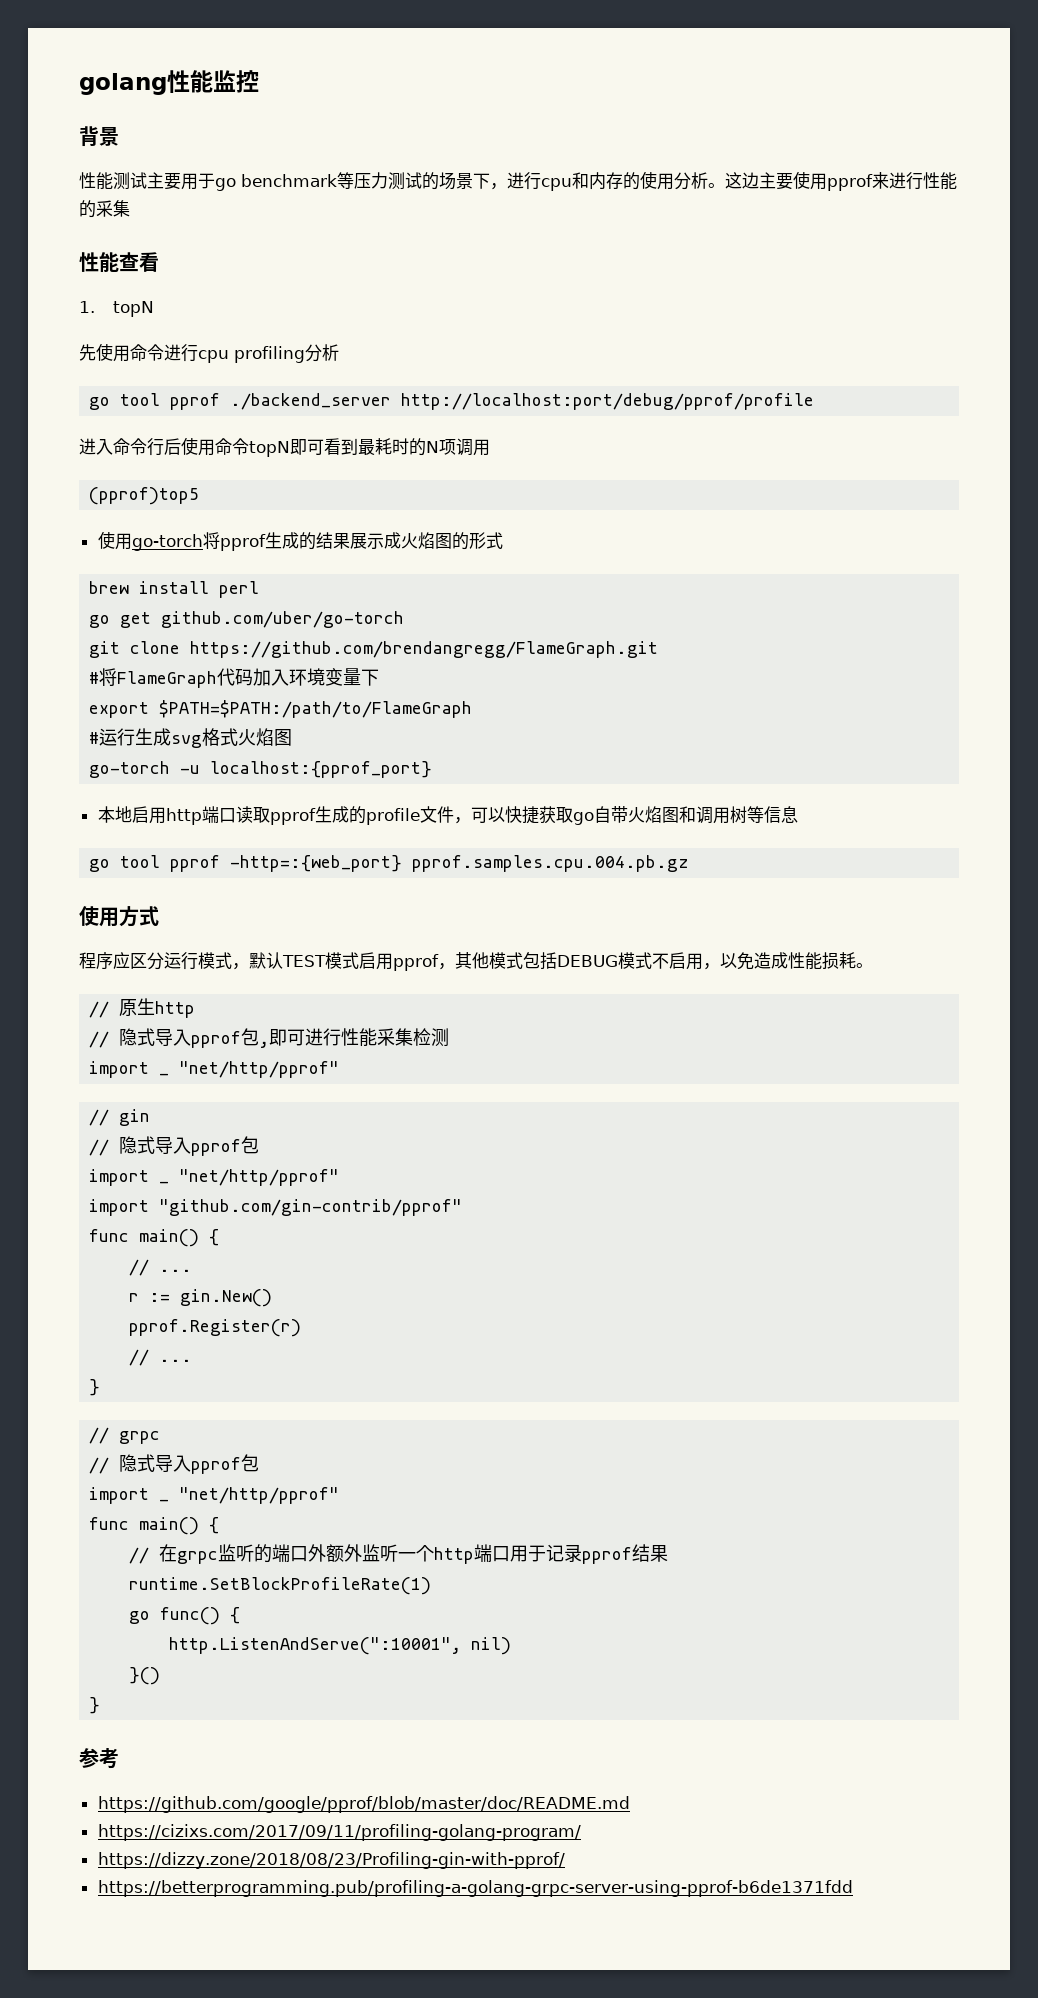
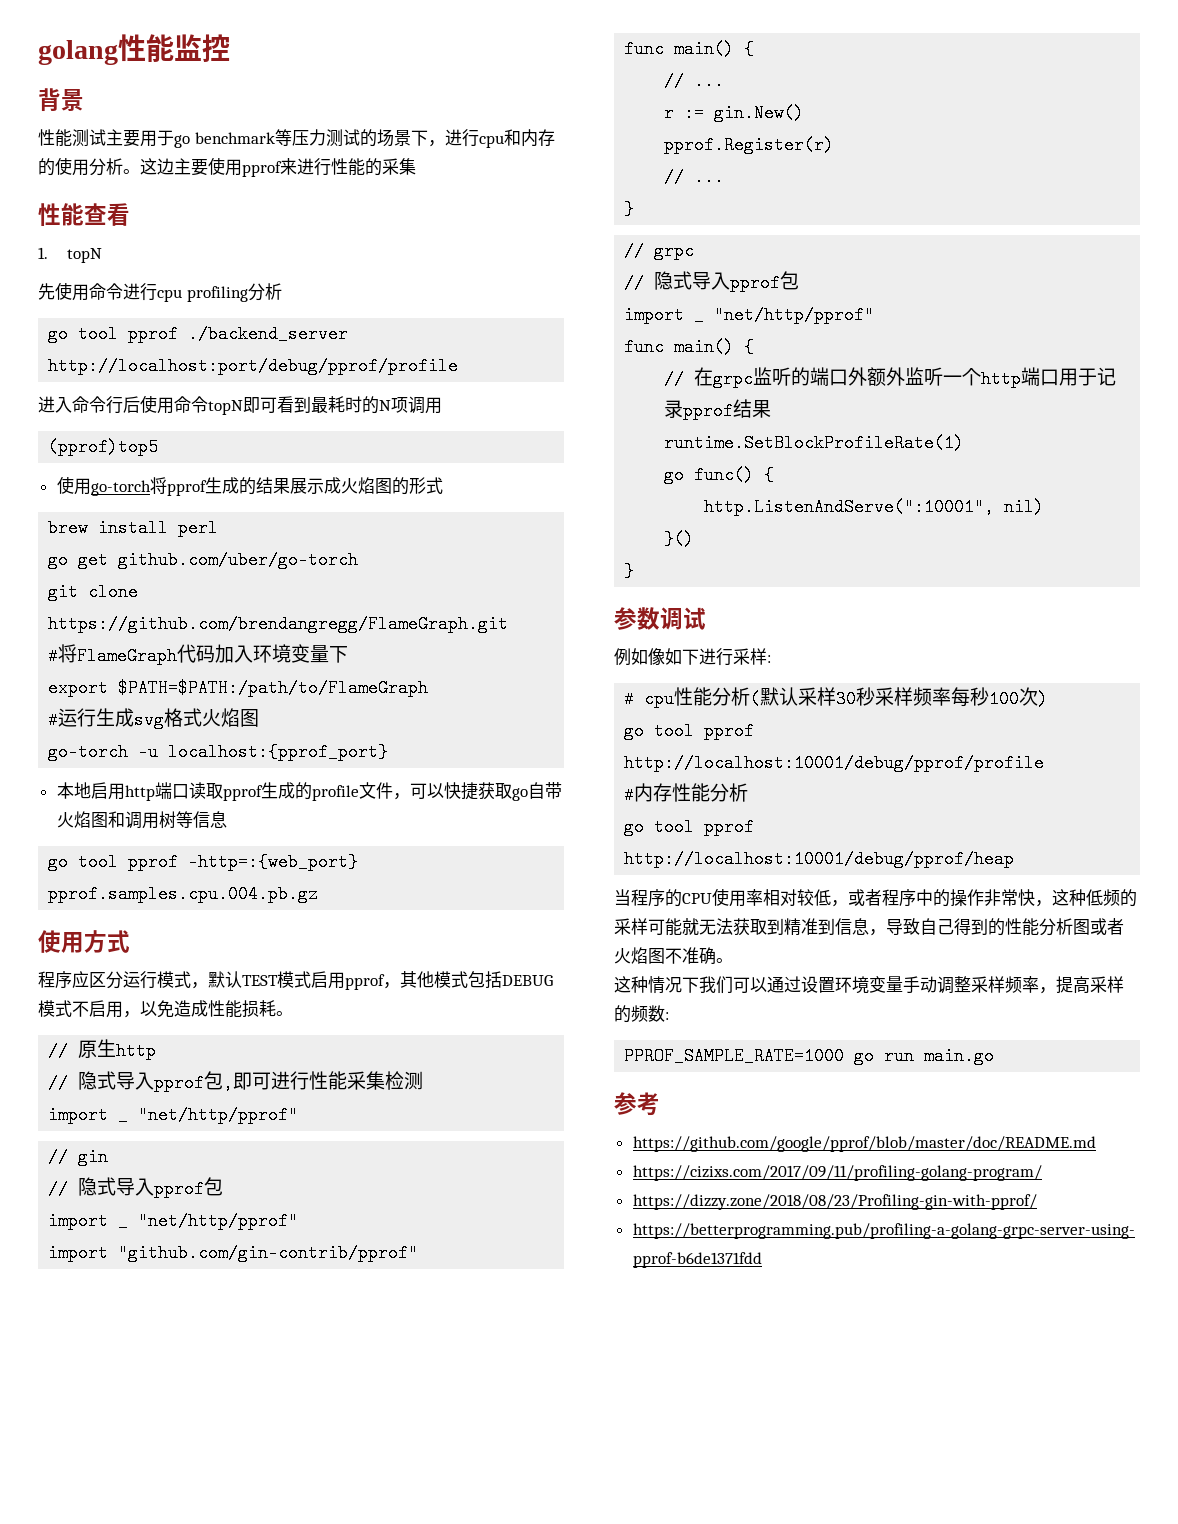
+ 参数调试
+ 例如像如下进行采样:
+ # cpu性能分析(默认采样30秒采样频率每秒100次)
+ go tool pprof http://localhost:10001/debug/pprof/profile
+ #内存性能分析
+ go tool pprof http://localhost:10001/debug/pprof/heap
+ 当程序的CPU使用率相对较低，或者程序中的操作非常快，这种低频的采样可能就无法获取到精准到信息，导致自己得到的性能分析图或者火焰图不准确。
+ 这种情况下我们可以通过设置环境变量手动调整采样频率，提高采样的频数:
+ PPROF_SAMPLE_RATE=1000 go run main.go

